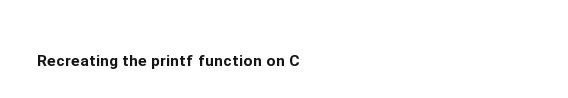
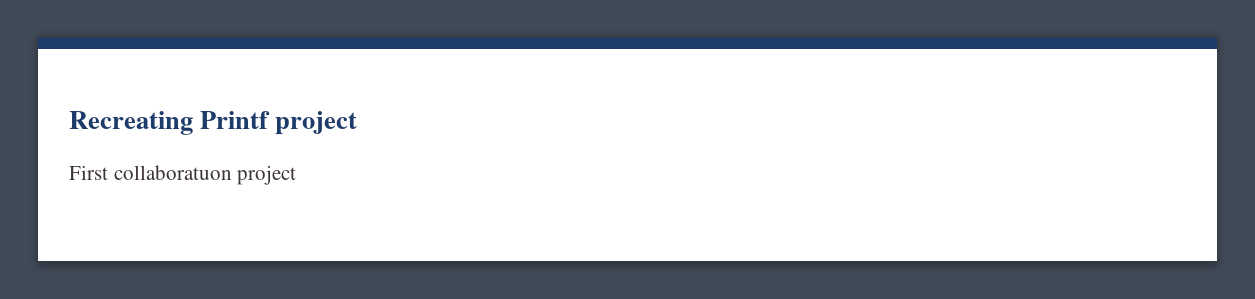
- Recreating the printf function on C
+ Recreating Printf project
+ First collaboratuon project

